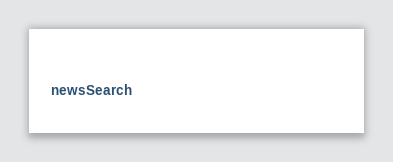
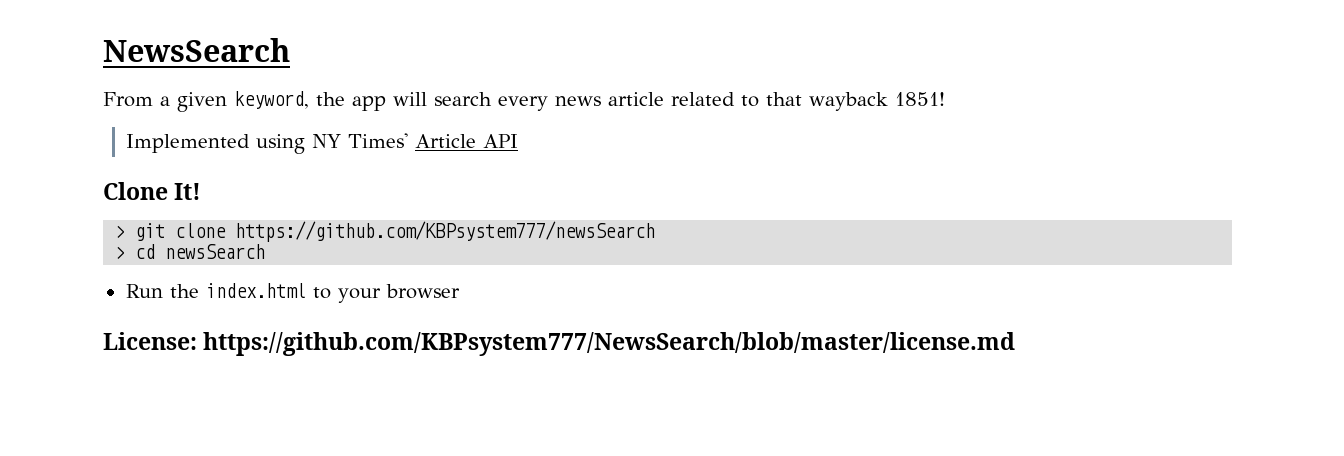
- newsSearch
+ NewsSearch
+ From a given keyword, the app will search every news article related to that wayback 1851!
+ Implemented using NY Times' Article API
+ Clone It!
+ > git clone https://github.com/KBPsystem777/newsSearch
+ > cd newsSearch
+ Run the index.html to your browser
+ License: https://github.com/KBPsystem777/NewsSearch/blob/master/license.md

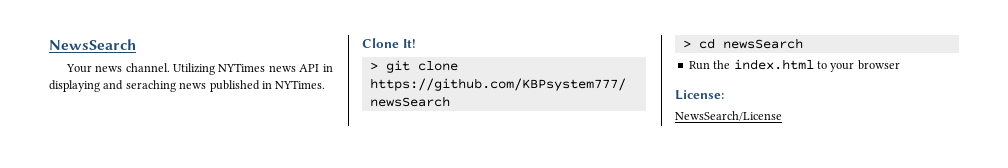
- From a given keyword, the app will search every news article related to that wayback 1851!
- Implemented using NY Times' Article API
+ Your news channel. Utilizing NYTimes news API in displaying and seraching news published in NYTimes.
- License: https://github.com/KBPsystem777/NewsSearch/blob/master/license.md
+ License:
+ NewsSearch/License

